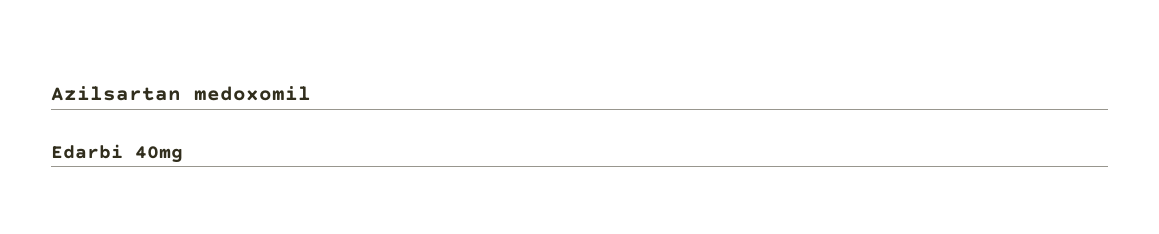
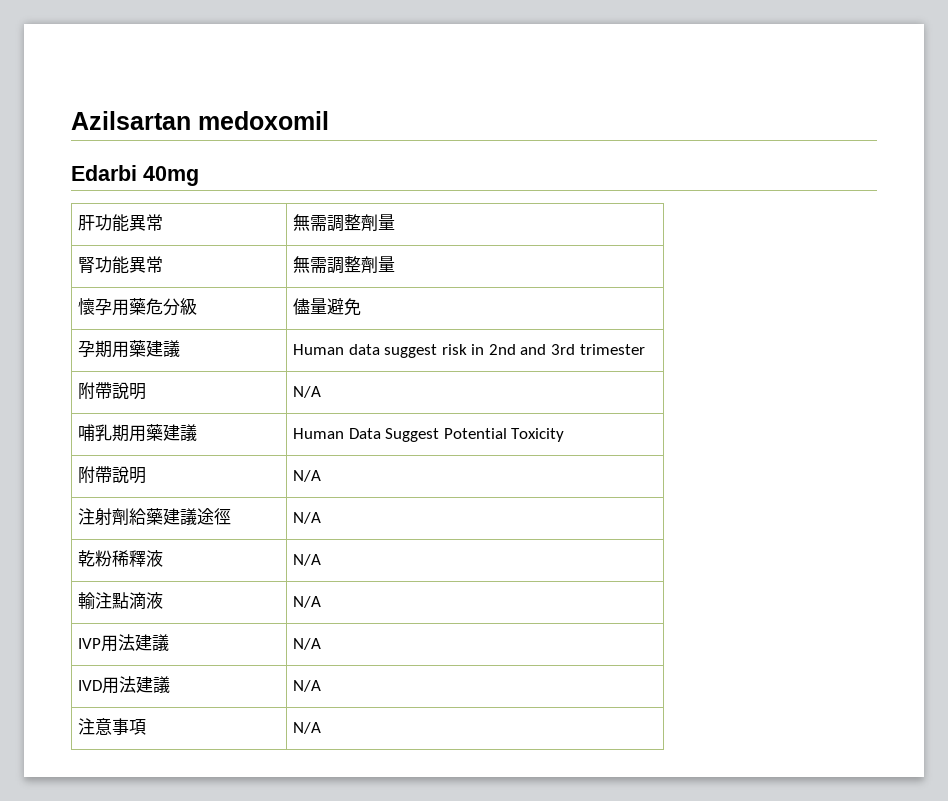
+ 肝功能異常 | 無需調整劑量
+ 腎功能異常 | 無需調整劑量
+ 懷孕用藥危分級 | 儘量避免
+ 孕期用藥建議 | Human data suggest risk in 2nd and 3rd trimester
+ 附帶說明 | N/A
+ 哺乳期用藥建議 | Human Data Suggest Potential Toxicity
+ 附帶說明 | N/A
+ 注射劑給藥建議途徑 | N/A
+ 乾粉稀釋液 | N/A
+ 輸注點滴液 | N/A
+ IVP用法建議 | N/A
+ IVD用法建議 | N/A
+ 注意事項 | N/A

